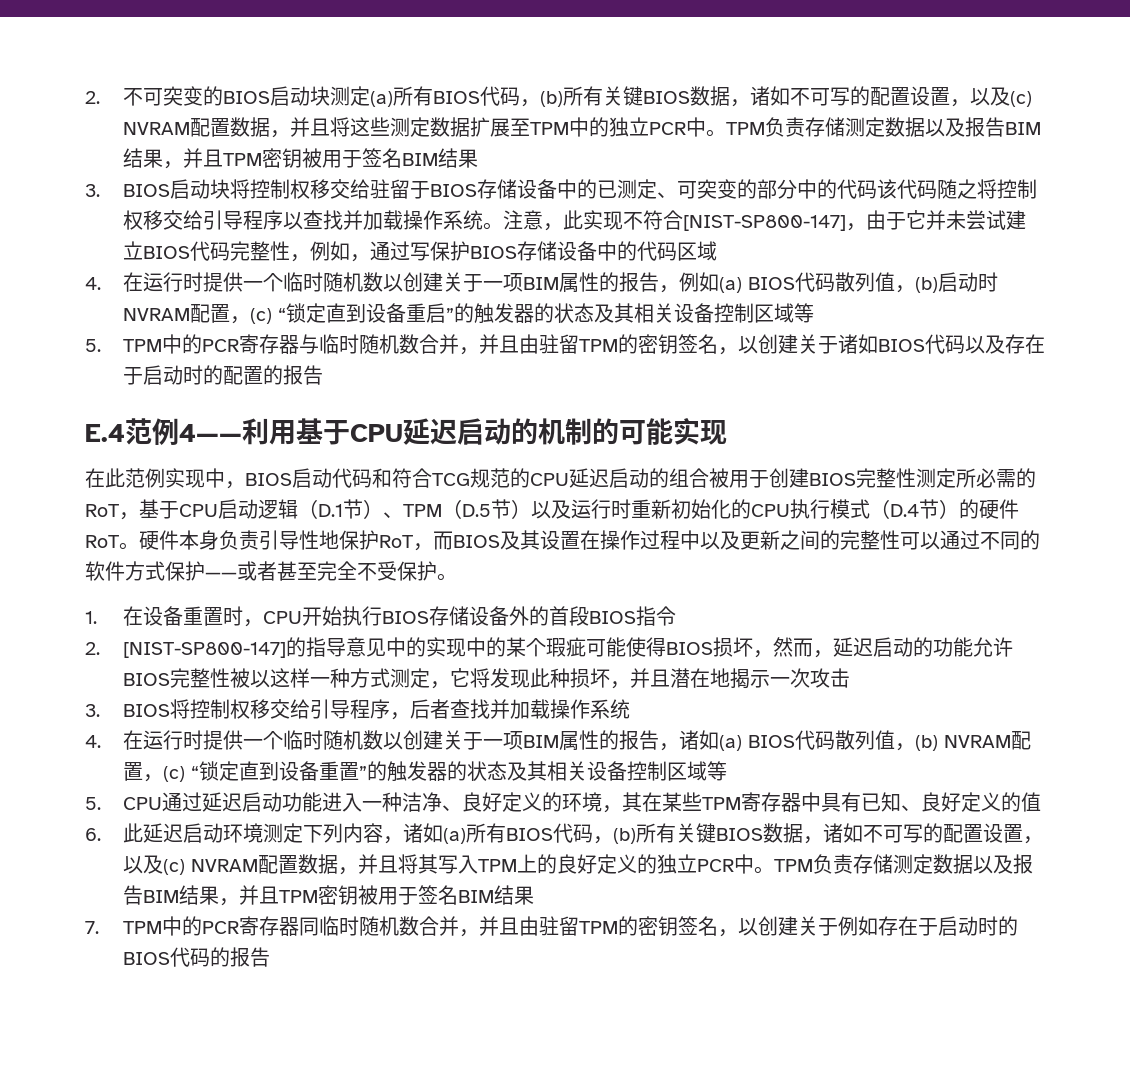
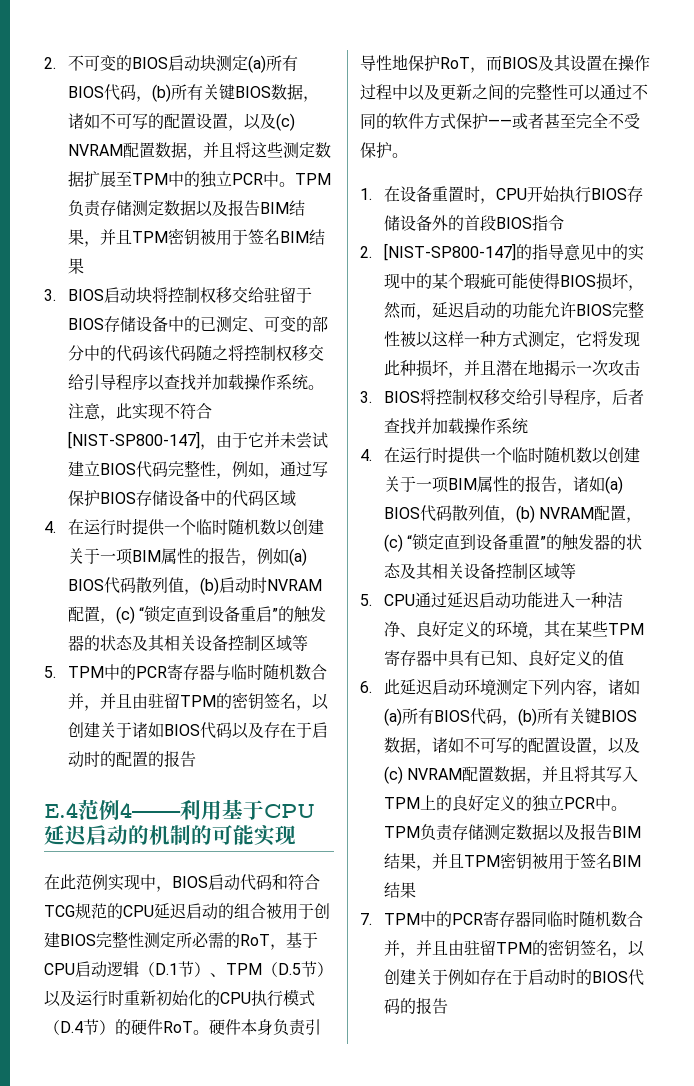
- 2.不可突变的BIOS启动块测定(a)所有BIOS代码，(b)所有关键BIOS数据，诸如不可写的配置设置，以及(c) NVRAM配置数据，并且将这些测定数据扩展至TPM中的独立PCR中。
+ 2.不可变的BIOS启动块测定(a)所有BIOS代码，(b)所有关键BIOS数据，诸如不可写的配置设置，以及(c) NVRAM配置数据，并且将这些测定数据扩展至TPM中的独立PCR中。
- 3. BIOS启动块将控制权移交给驻留于BIOS存储设备中的已测定、可突变的部分中的代码该代码随之将控制权移交给引导程序以查找并加载操作系统。
+ 3. BIOS启动块将控制权移交给驻留于BIOS存储设备中的已测定、可变的部分中的代码该代码随之将控制权移交给引导程序以查找并加载操作系统。

